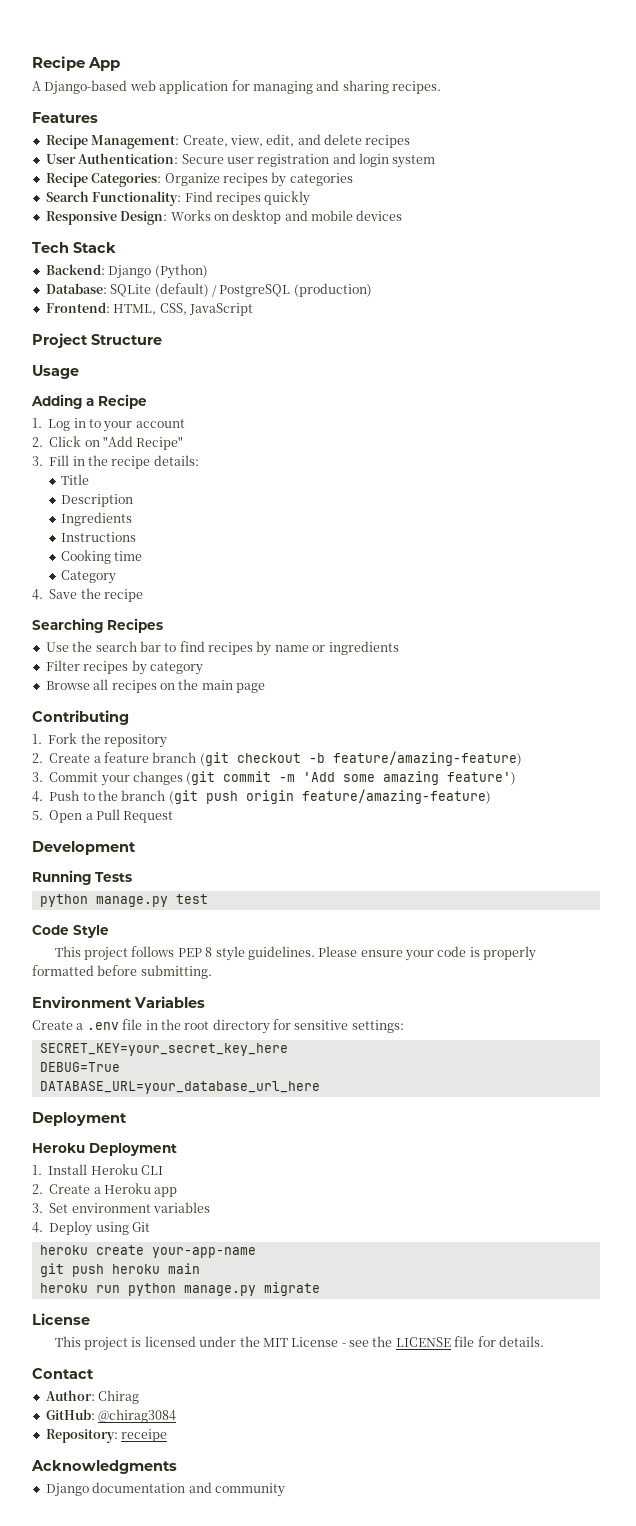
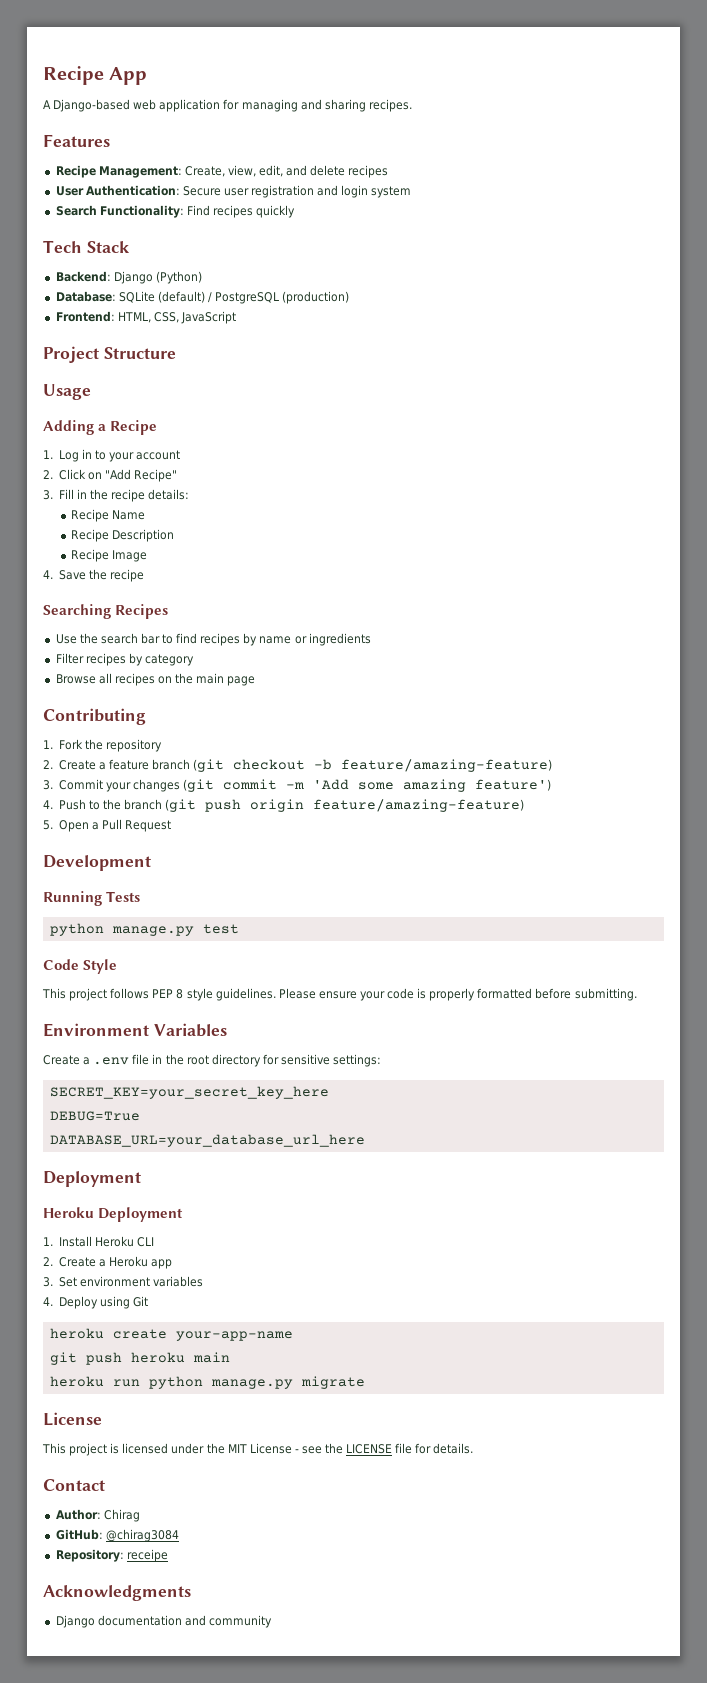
- Recipe Categories: Organize recipes by categories
- Responsive Design: Works on desktop and mobile devices
- Title
- Description
- Ingredients
- Instructions
- Cooking time
- Category
+ Recipe Name
+ Recipe Description
+ Recipe Image

